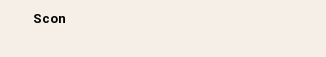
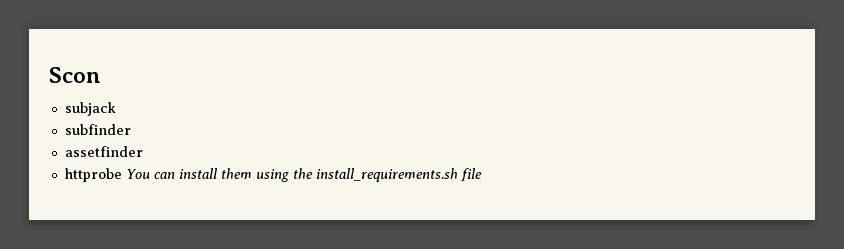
+ subjack
+ subfinder
+ assetfinder
+ httprobe You can install them using the install_requirements.sh file

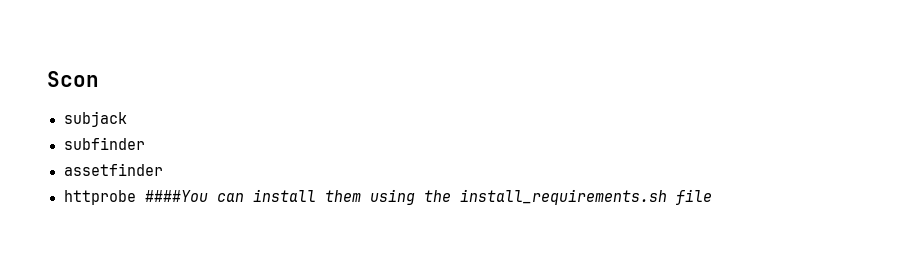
- httprobe You can install them using the install_requirements.sh file
+ httprobe ####You can install them using the install_requirements.sh file

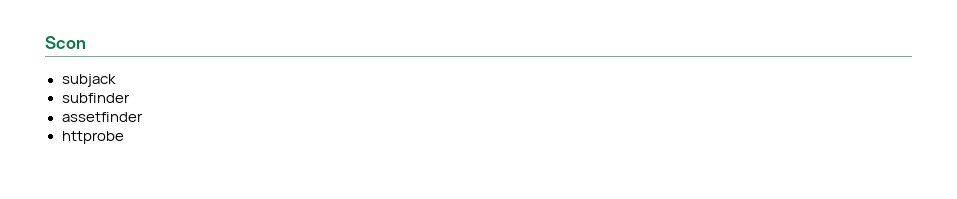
- httprobe ####You can install them using the install_requirements.sh file
+ httprobe

